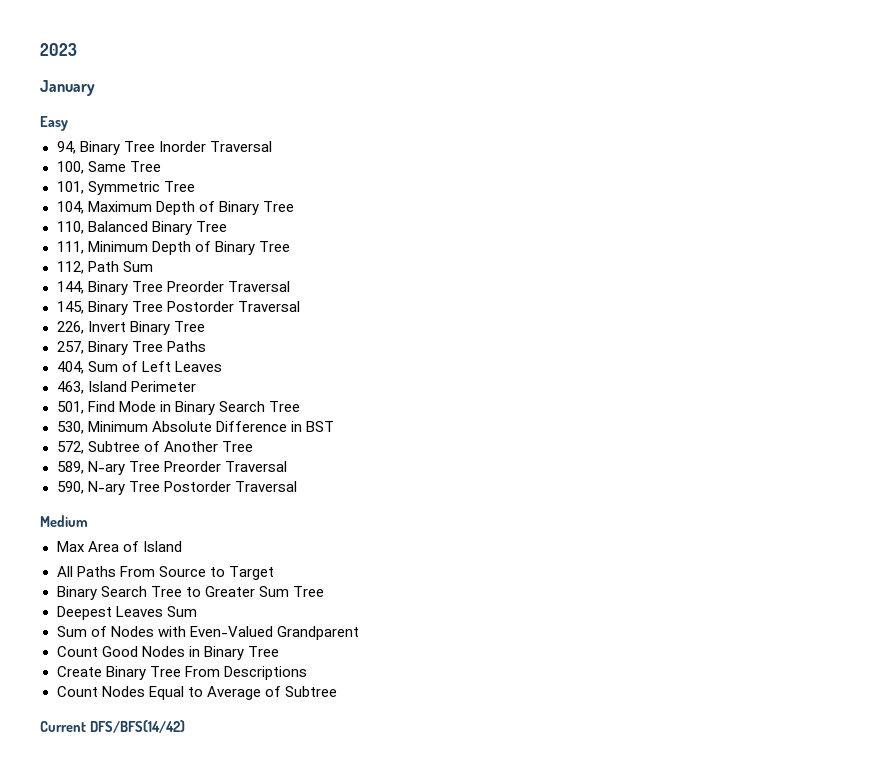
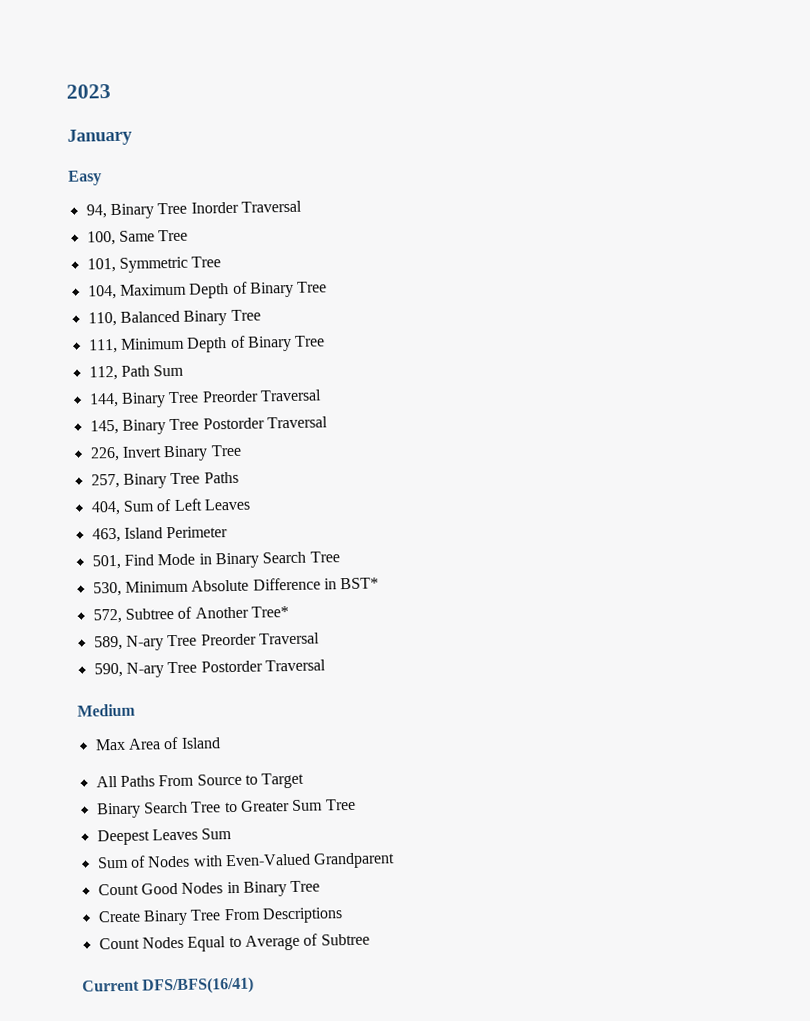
- 530, Minimum Absolute Difference in BST
+ 530, Minimum Absolute Difference in BST*
- 572, Subtree of Another Tree
+ 572, Subtree of Another Tree*
- Current DFS/BFS(14/42)
+ Current DFS/BFS(16/41)

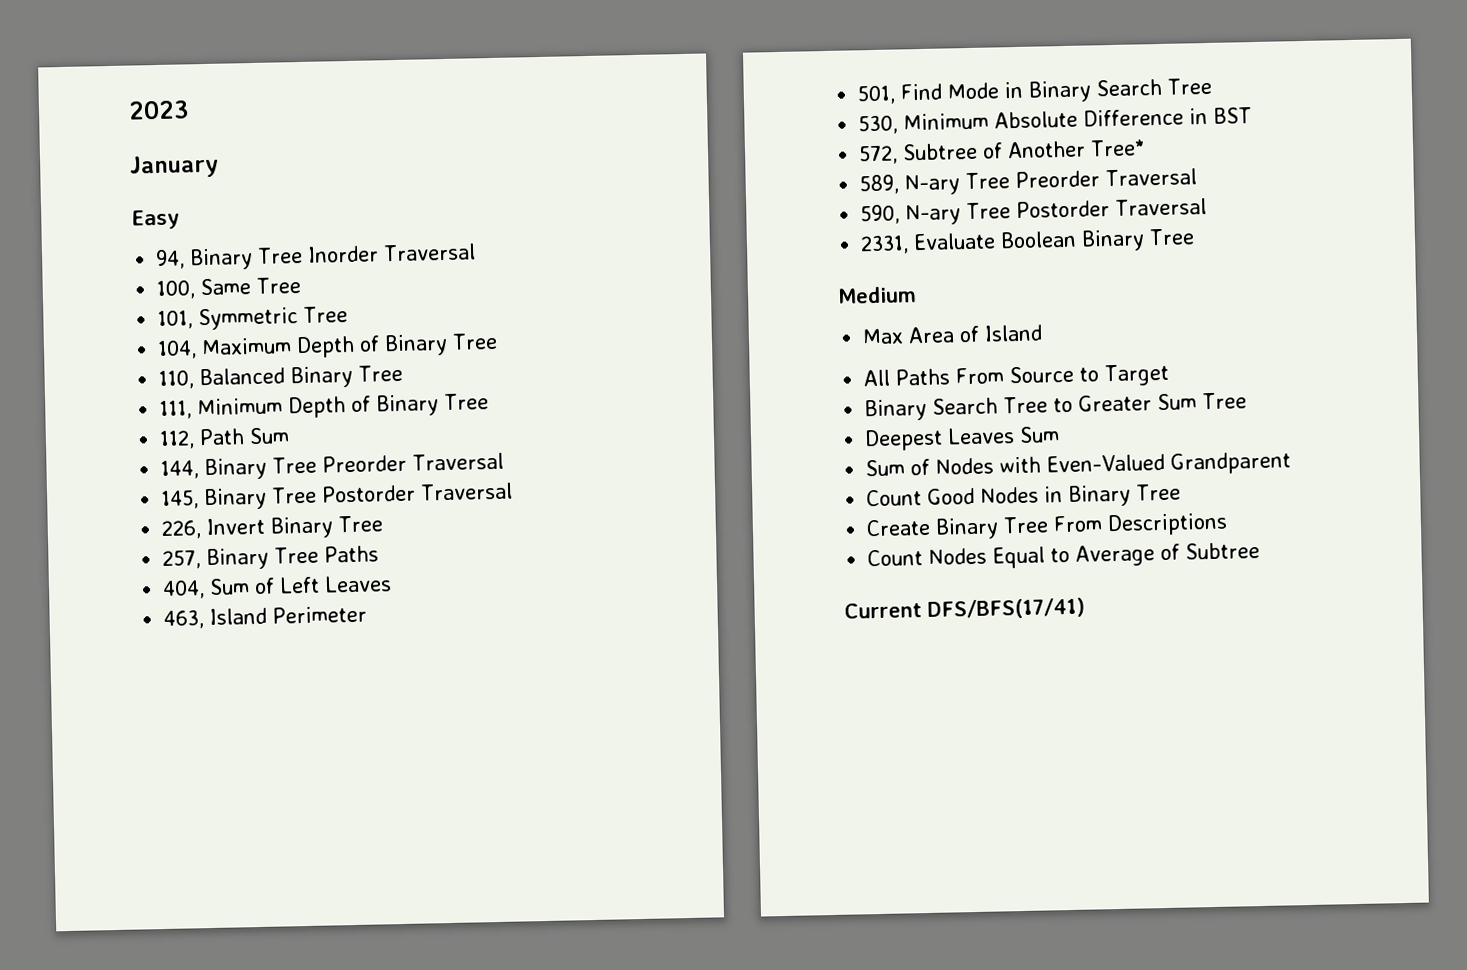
- 530, Minimum Absolute Difference in BST*
+ 530, Minimum Absolute Difference in BST
+ 2331, Evaluate Boolean Binary Tree
- Current DFS/BFS(16/41)
+ Current DFS/BFS(17/41)

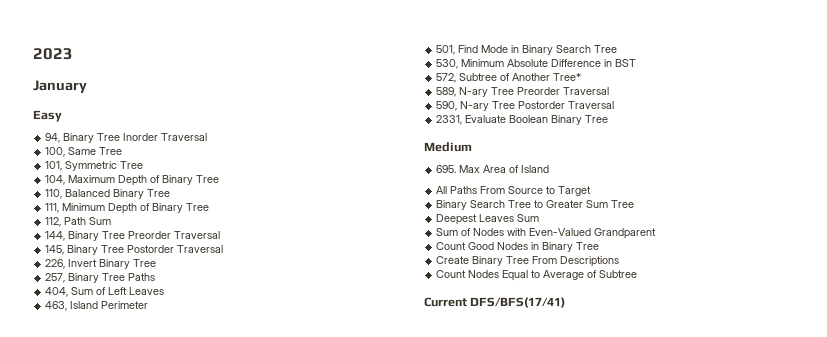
- Max Area of Island
+ 695. Max Area of Island

